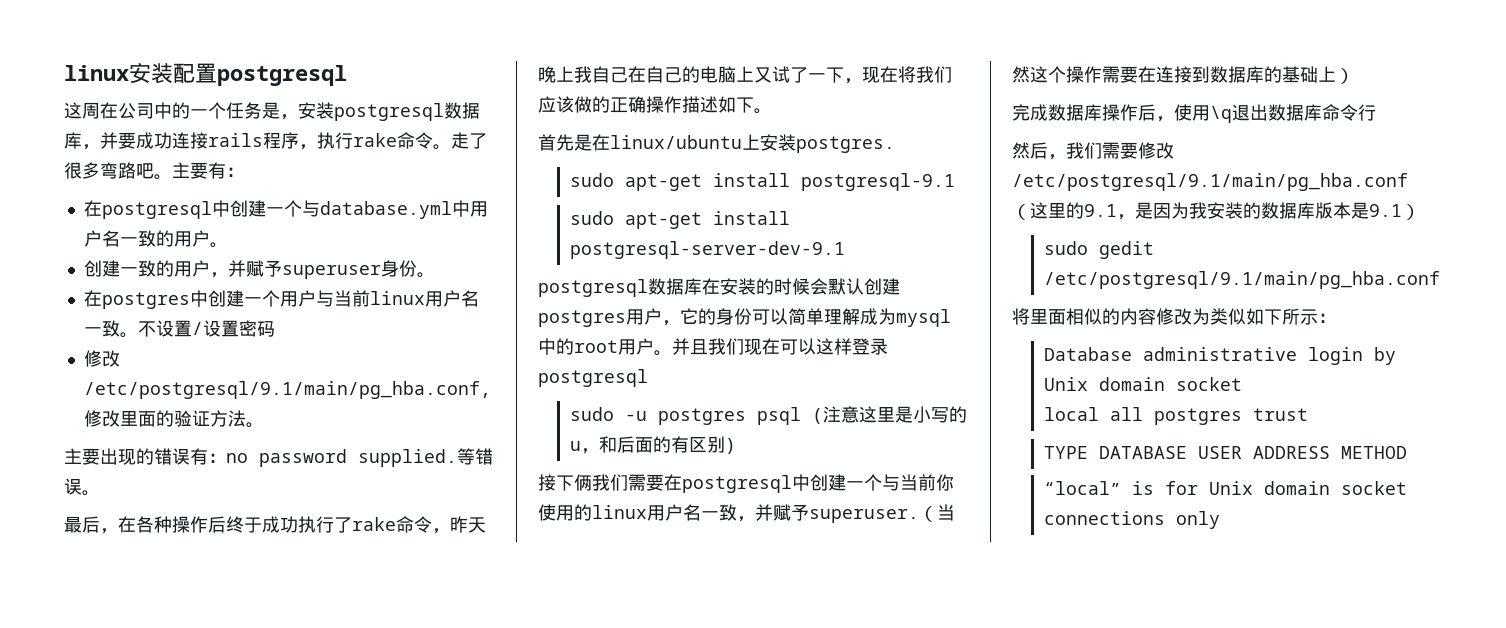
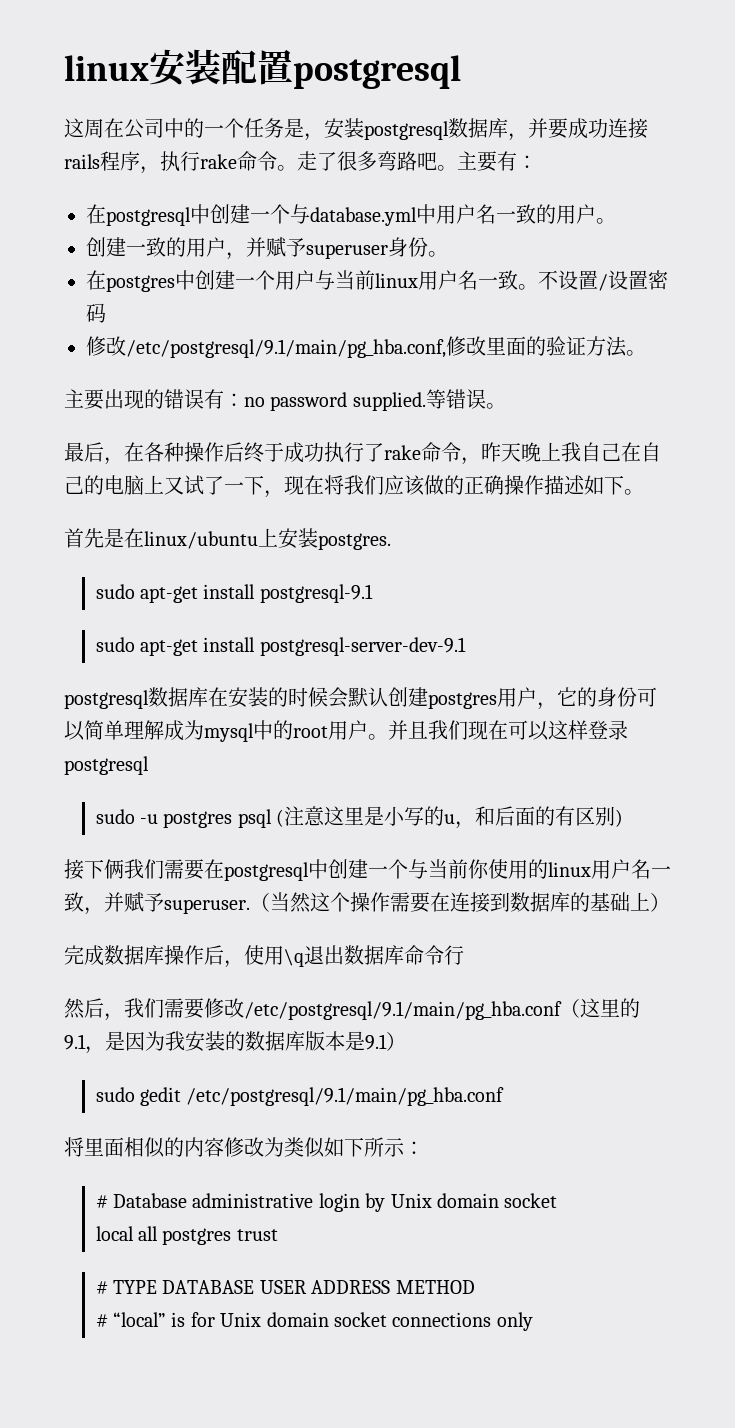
- Database administrative login by Unix domain socket
+ # Database administrative login by Unix domain socket
- TYPE DATABASE USER ADDRESS METHOD
+ # TYPE DATABASE USER ADDRESS METHOD
- “local” is for Unix domain socket connections only
+ # “local” is for Unix domain socket connections only

